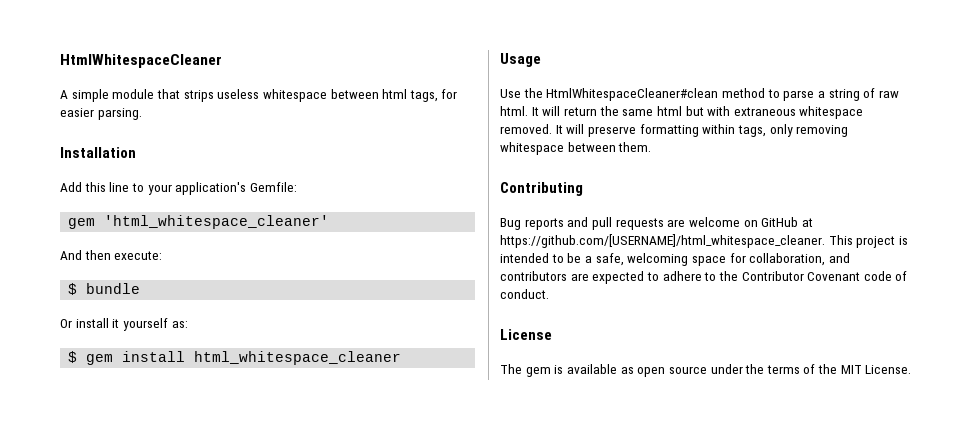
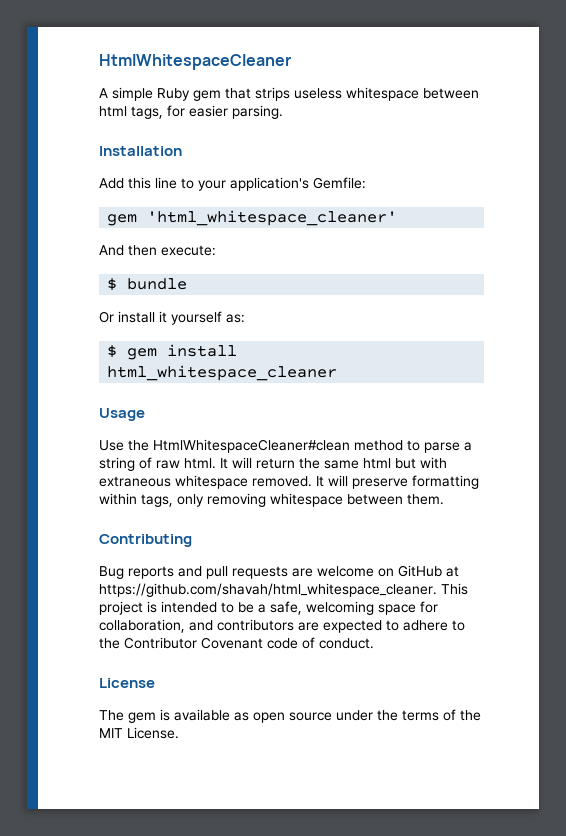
- A simple module that strips useless whitespace between html tags, for easier parsing.
+ A simple Ruby gem that strips useless whitespace between html tags, for easier parsing.
- Bug reports and pull requests are welcome on GitHub at https://github.com/[USERNAME]/html_whitespace_cleaner. This project is intended to be a safe, welcoming space for collaboration, and contributors are expected to adhere to the Contributor Covenant code of conduct.
+ Bug reports and pull requests are welcome on GitHub at https://github.com/shavah/html_whitespace_cleaner. This project is intended to be a safe, welcoming space for collaboration, and contributors are expected to adhere to the Contributor Covenant code of conduct.

